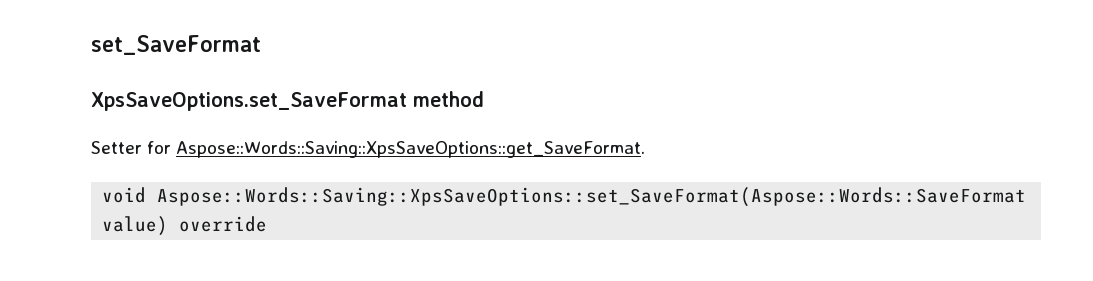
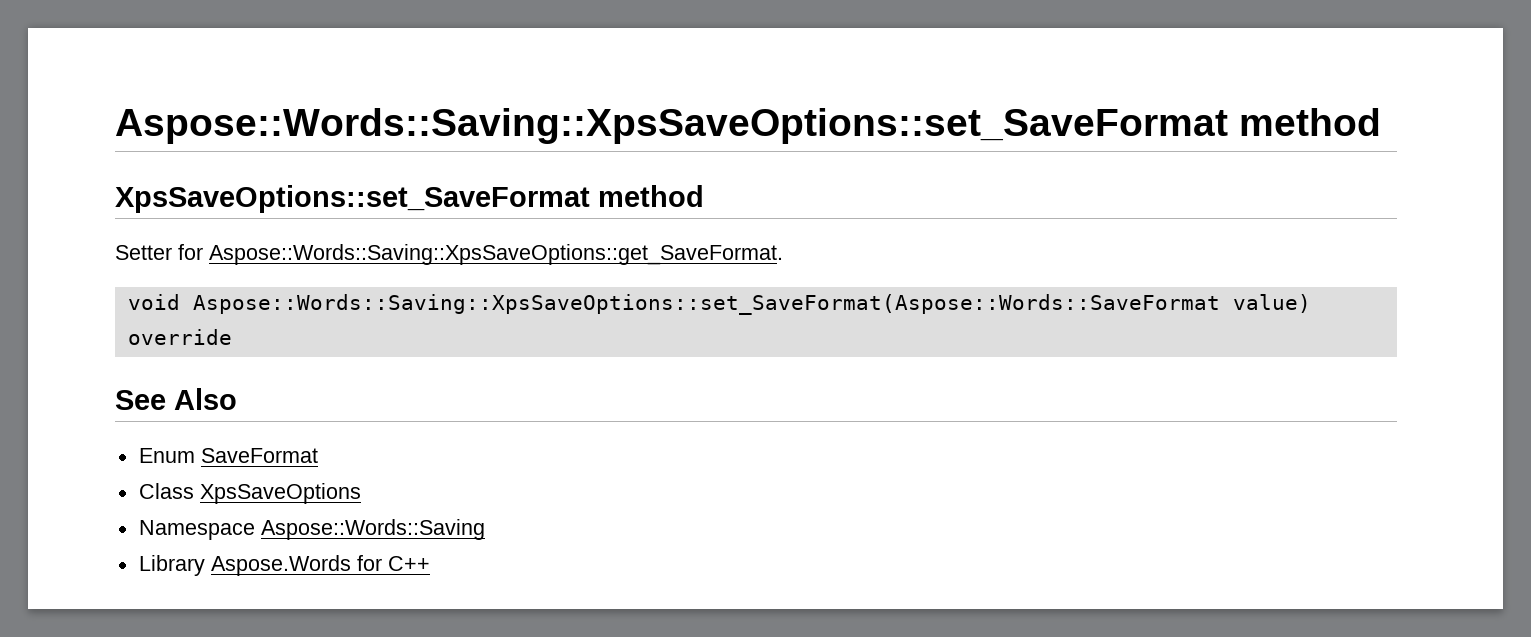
- set_SaveFormat
- XpsSaveOptions.set_SaveFormat method
+ Aspose::Words::Saving::XpsSaveOptions::set_SaveFormat method
+ XpsSaveOptions::set_SaveFormat method
+ See Also
+ Enum SaveFormat
+ Class XpsSaveOptions
+ Namespace Aspose::Words::Saving
+ Library Aspose.Words for C++

